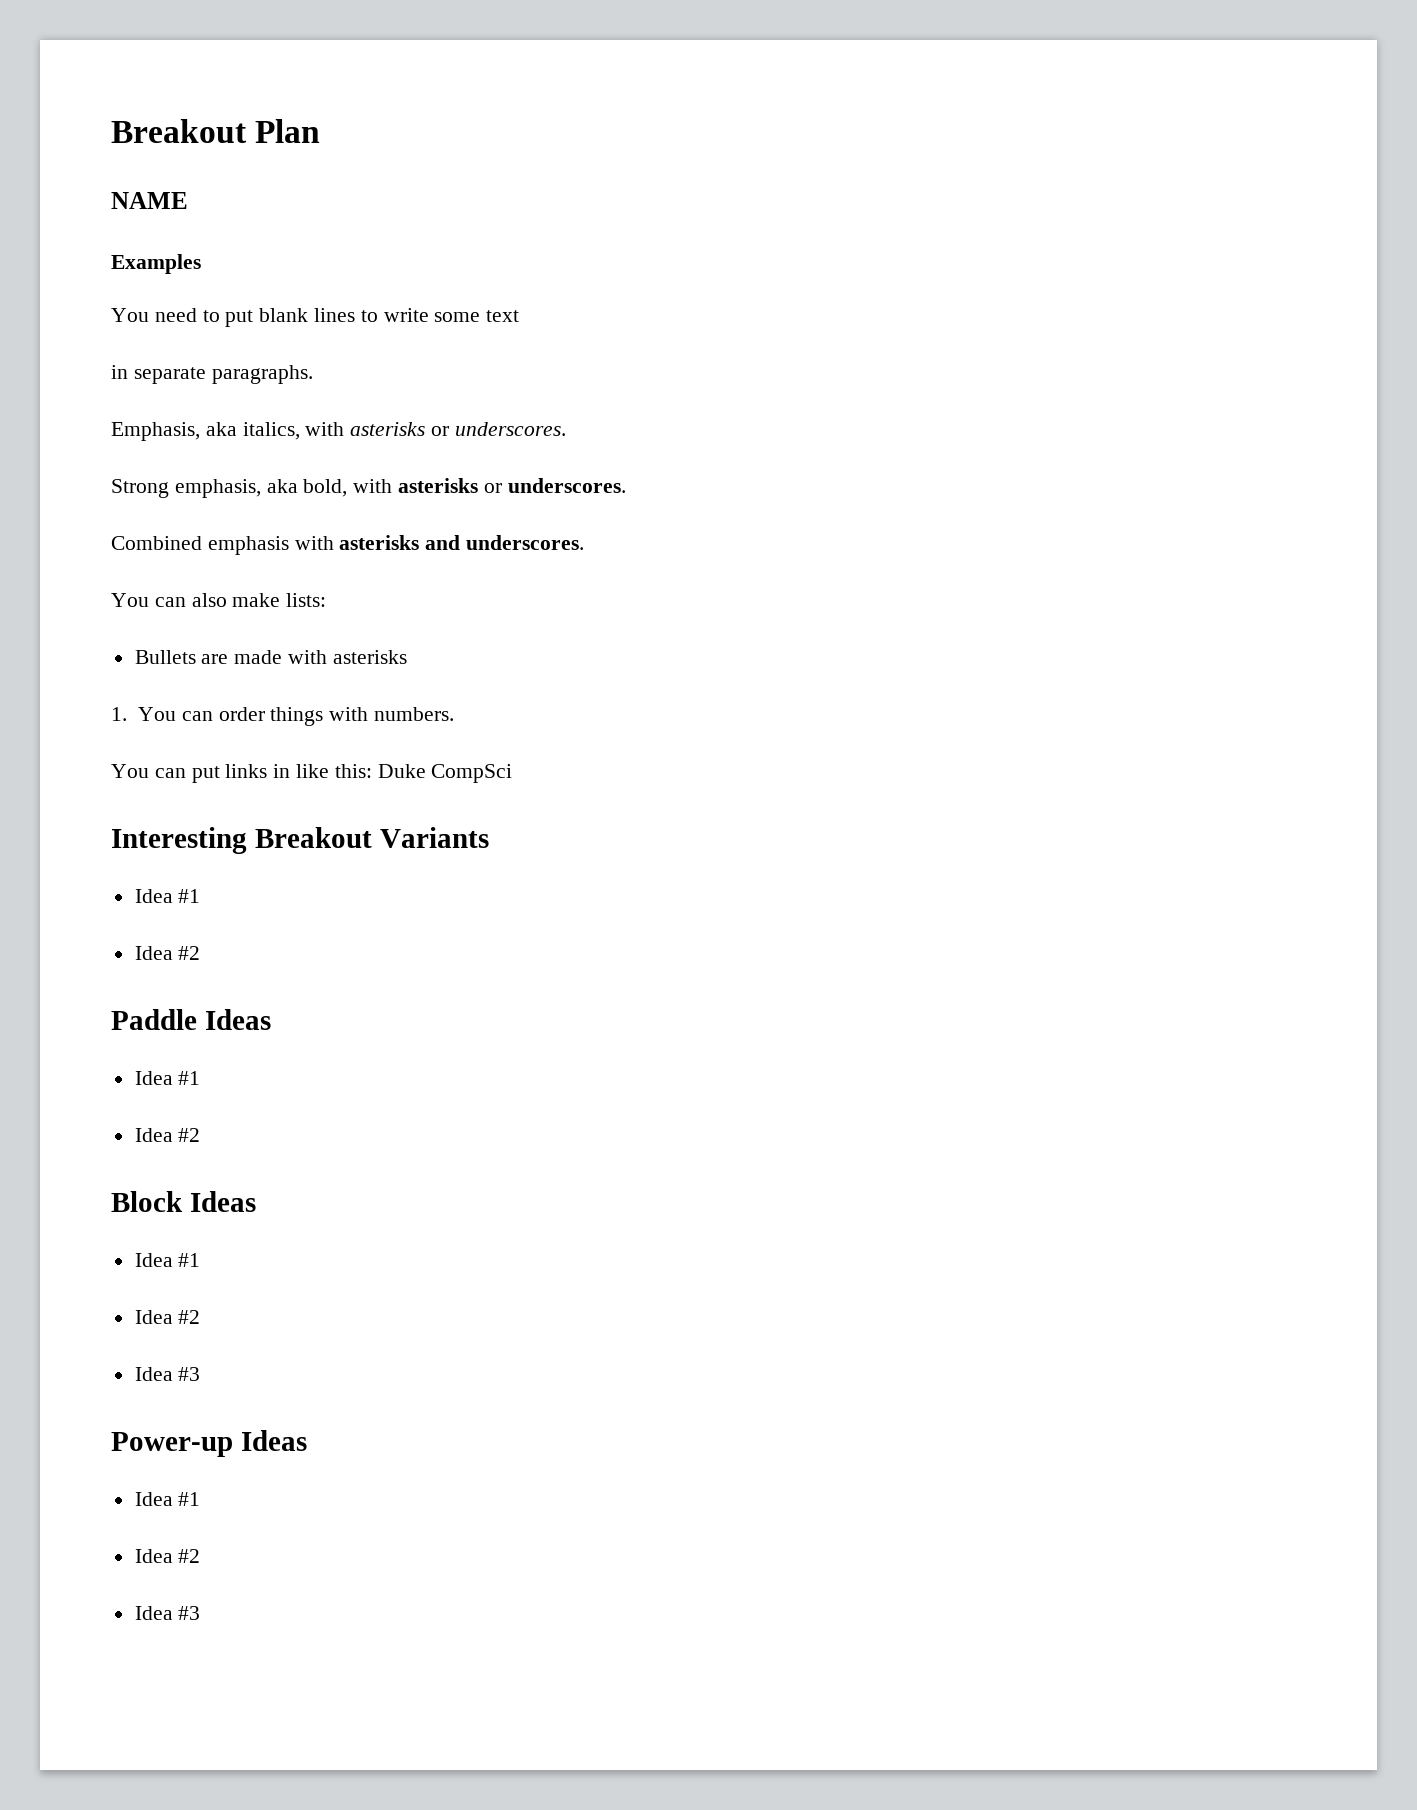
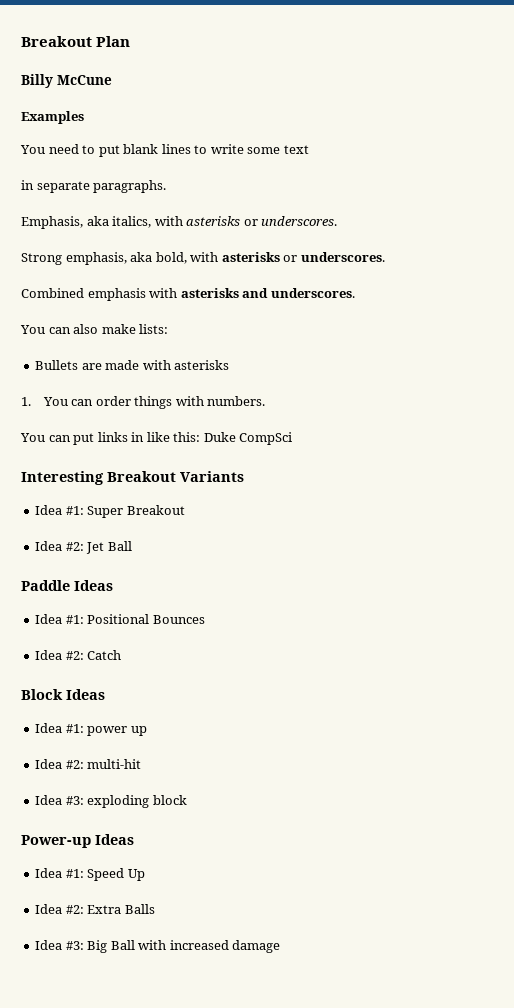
- NAME
+ Billy McCune
  Interesting Breakout Variants
- Idea #1
- Idea #2
+ Idea #1: Super Breakout
+ Idea #2: Jet Ball
  Paddle Ideas
- Idea #1
- Idea #2
+ Idea #1: Positional Bounces
+ Idea #2: Catch
  Block Ideas
- Idea #1
- Idea #2
- Idea #3
+ Idea #1: power up
+ Idea #2: multi-hit
+ Idea #3: exploding block
  Power-up Ideas
- Idea #1
- Idea #2
- Idea #3
+ Idea #1: Speed Up
+ Idea #2: Extra Balls
+ Idea #3: Big Ball with increased damage

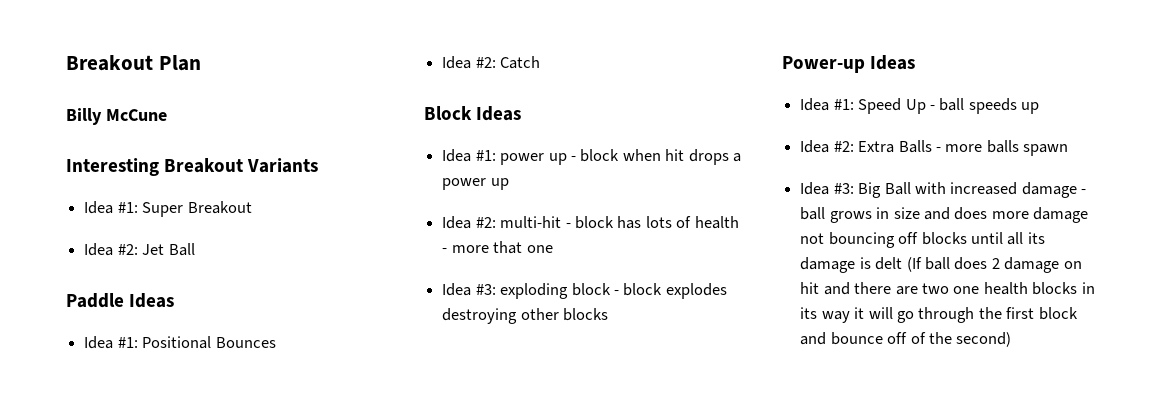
- Examples
- You need to put blank lines to write some text
- in separate paragraphs.
- Emphasis, aka italics, with asterisks or underscores.
- Strong emphasis, aka bold, with asterisks or underscores.
- Combined emphasis with asterisks and underscores.
- You can also make lists:
- Bullets are made with asterisks
- 1. You can order things with numbers.
- You can put links in like this: Duke CompSci
- Idea #1: power up
- Idea #2: multi-hit
- Idea #3: exploding block
+ Idea #1: power up - block when hit drops a power up
+ Idea #2: multi-hit - block has lots of health - more that one
+ Idea #3: exploding block - block explodes destroying other blocks
- Idea #1: Speed Up
+ Idea #1: Speed Up - ball speeds up
- Idea #2: Extra Balls
+ Idea #2: Extra Balls - more balls spawn
- Idea #3: Big Ball with increased damage
+ Idea #3: Big Ball with increased damage - ball grows in size and does more damage not bouncing off blocks until all its damage is delt (If ball does 2 damage on hit and there are two one health blocks in its way it will go through the first block and bounce off of the second)

